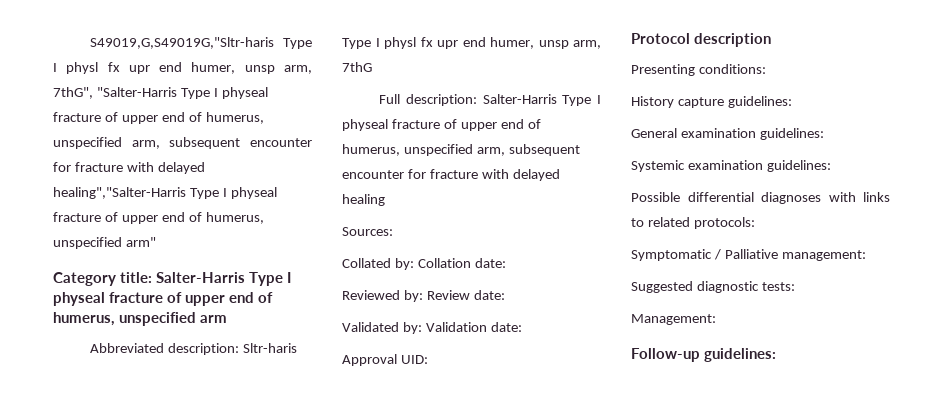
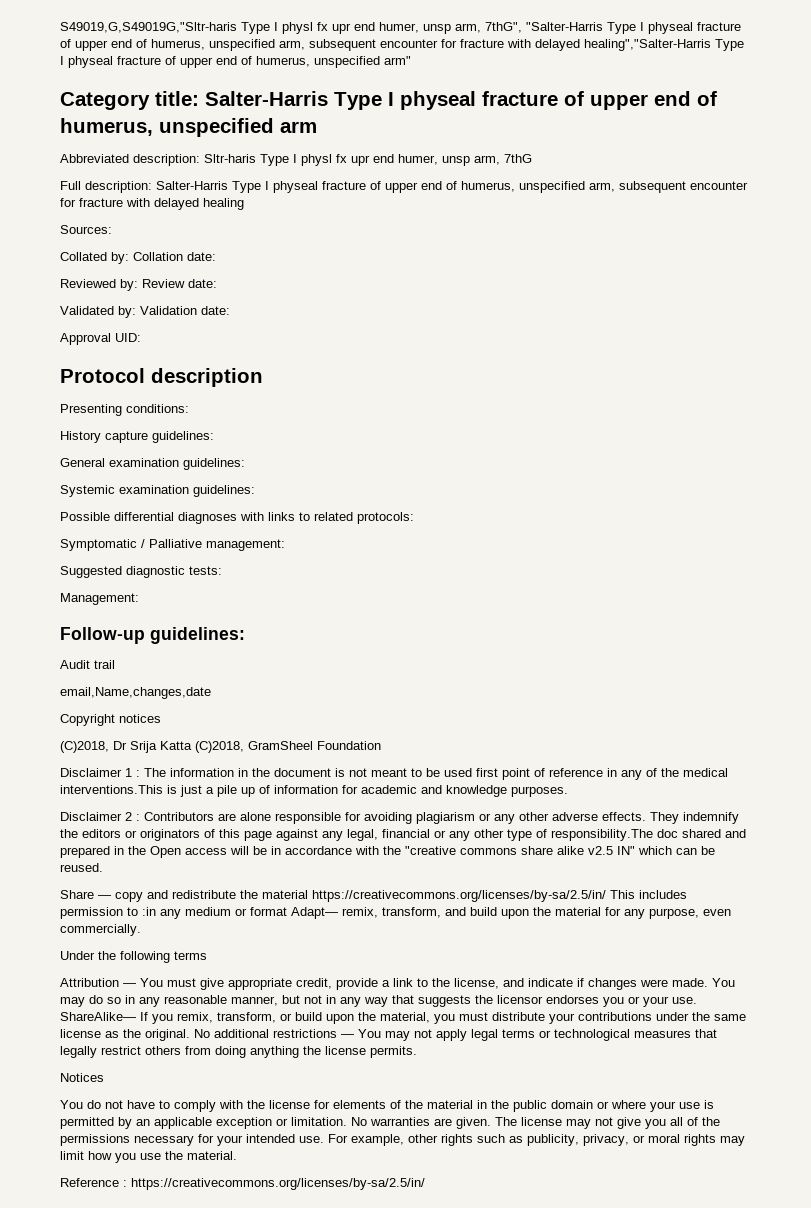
+ Audit trail
+ email,Name,changes,date
+ Copyright notices
+ (C)2018, Dr Srija Katta (C)2018, GramSheel Foundation
+ Disclaimer 1 : The information in the document is not meant to be used first point of reference in any of the medical interventions.This is just a pile up of information for academic and knowledge purposes.
+ Disclaimer 2 : Contributors are alone responsible for avoiding plagiarism or any other adverse effects. They indemnify the editors or originators of this page against any legal, financial or any other type of responsibility.The doc shared and prepared in the Open access will be in accordance with the "creative commons share alike v2.5 IN" which can be reused.
+ Share — copy and redistribute the material https://creativecommons.org/licenses/by-sa/2.5/in/ This includes permission to :in any medium or format Adapt— remix, transform, and build upon the material for any purpose, even commercially.
+ Under the following terms
+ Attribution — You must give appropriate credit, provide a link to the license, and indicate if changes were made. You may do so in any reasonable manner, but not in any way that suggests the licensor endorses you or your use. ShareAlike— If you remix, transform, or build upon the material, you must distribute your contributions under the same license as the original. No additional restrictions — You may not apply legal terms or technological measures that legally restrict others from doing anything the license permits.
+ Notices
+ You do not have to comply with the license for elements of the material in the public domain or where your use is permitted by an applicable exception or limitation. No warranties are given. The license may not give you all of the permissions necessary for your intended use. For example, other rights such as publicity, privacy, or moral rights may limit how you use the material.
+ Reference : https://creativecommons.org/licenses/by-sa/2.5/in/

